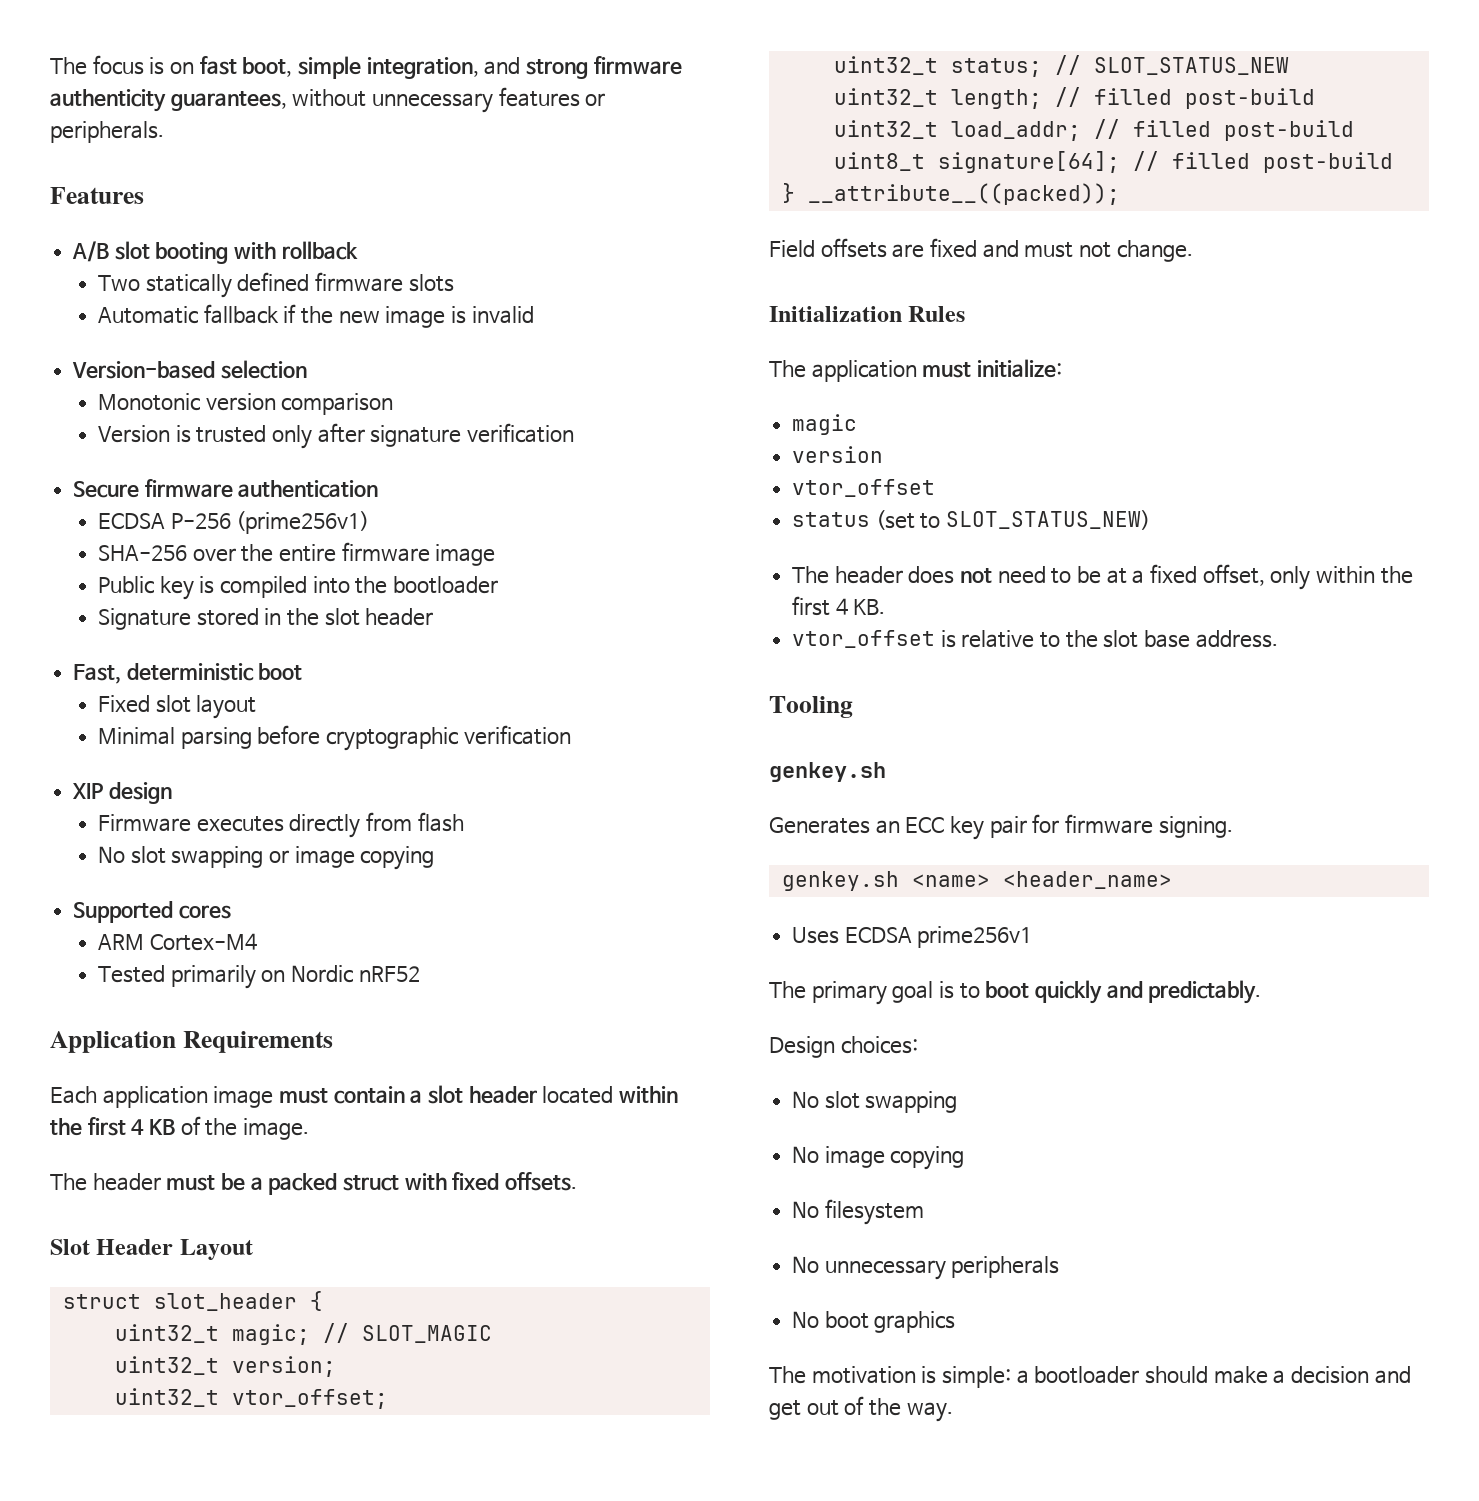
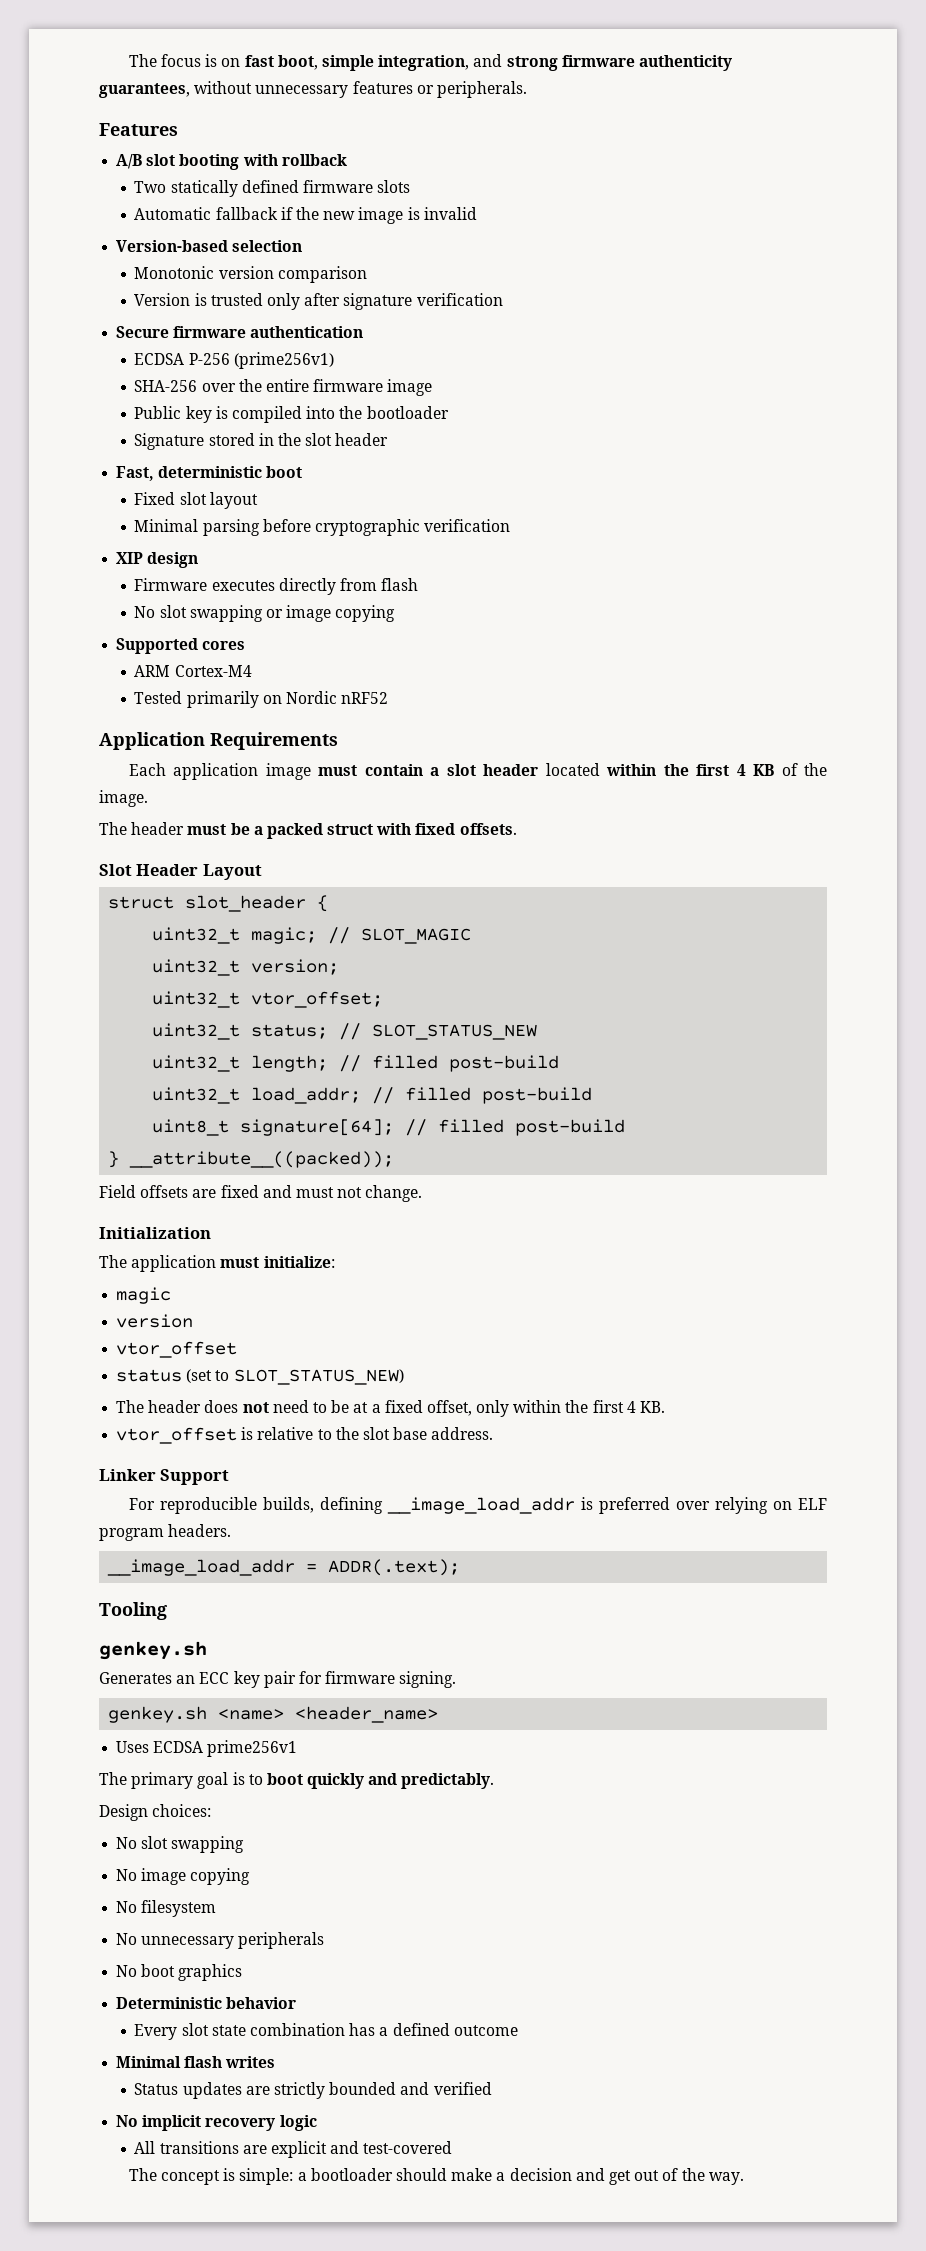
- Initialization Rules
+ Initialization
+ Linker Support
+ For reproducible builds, defining __image_load_addr is preferred over relying on ELF program headers.
+ __image_load_addr = ADDR(.text);
- The motivation is simple: a bootloader should make a decision and get out of the way.
+ Deterministic behavior
+ Every slot state combination has a defined outcome
+ Minimal flash writes
+ Status updates are strictly bounded and verified
+ No implicit recovery logic
+ All transitions are explicit and test-covered
+ The concept is simple: a bootloader should make a decision and get out of the way.

